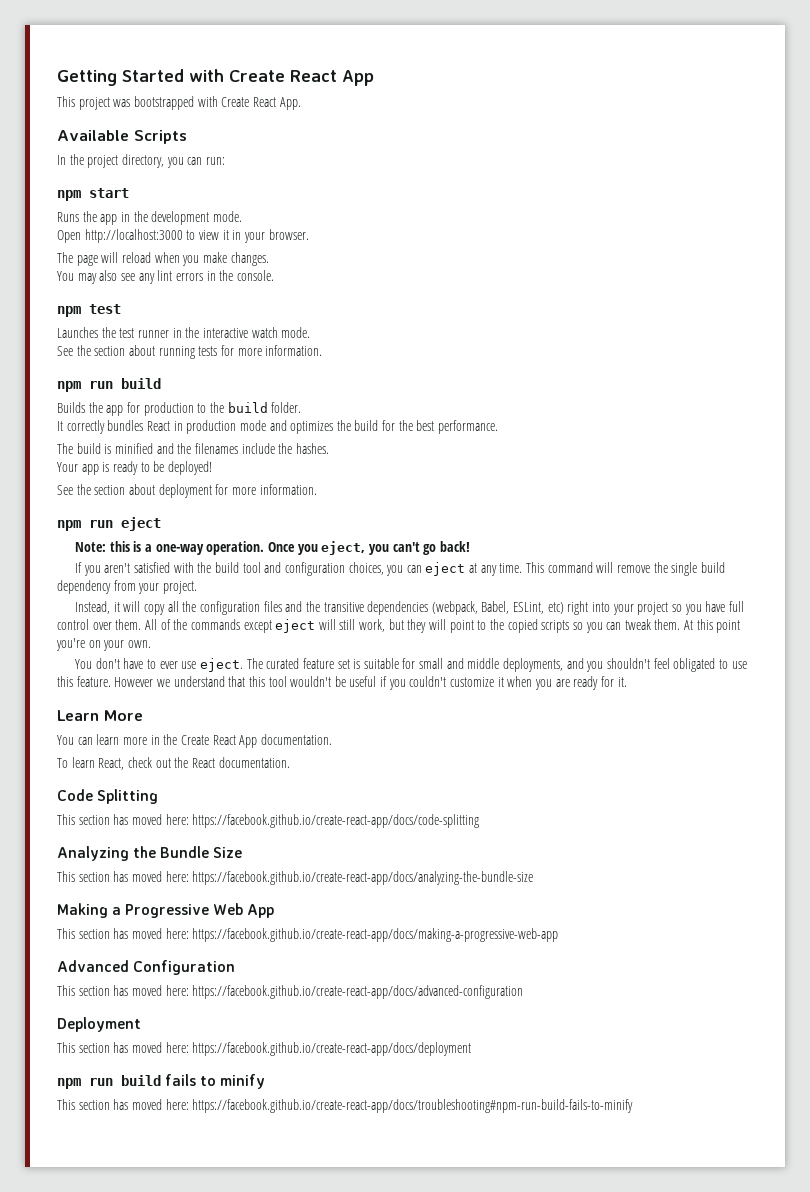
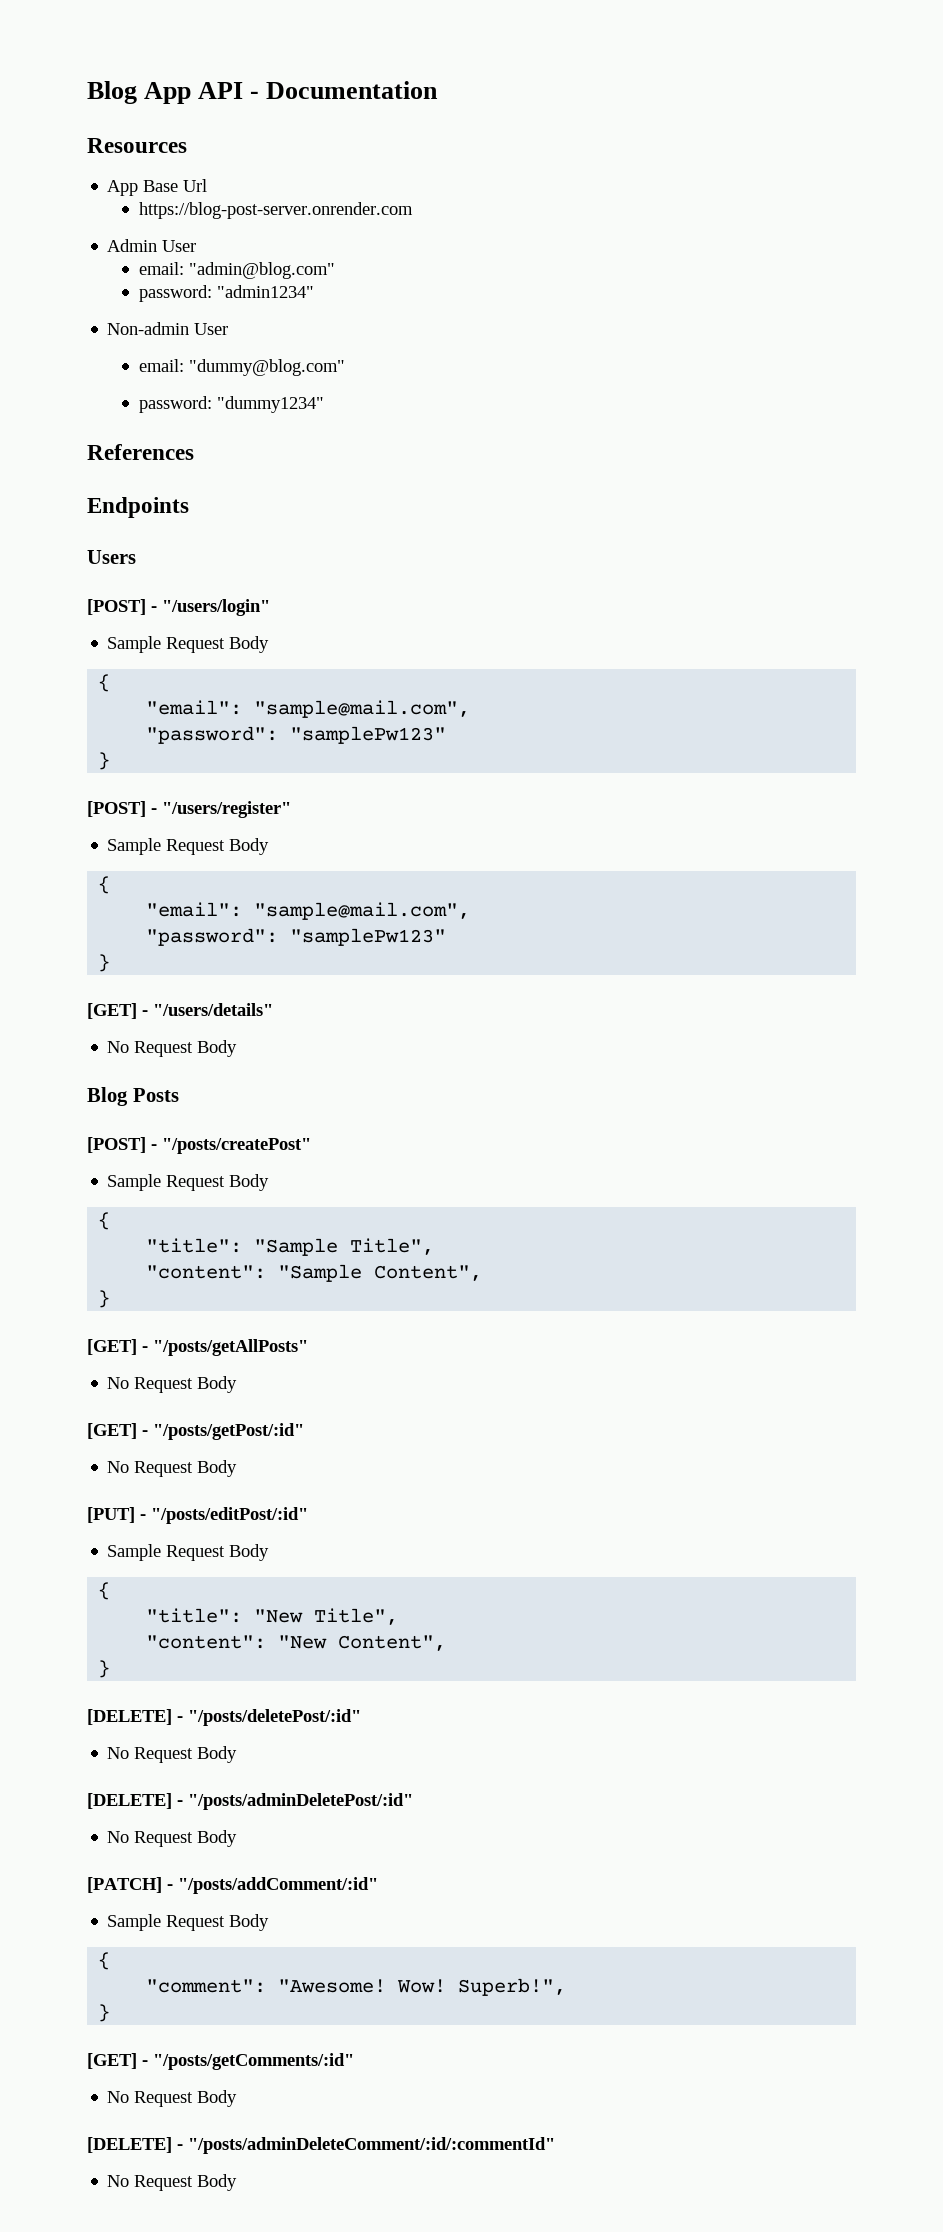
- Getting Started with Create React App
- This project was bootstrapped with Create React App.
- Available Scripts
- In the project directory, you can run:
- npm start
- Runs the app in the development mode.
- Open http://localhost:3000 to view it in your browser.
- The page will reload when you make changes.
- You may also see any lint errors in the console.
- npm test
- Launches the test runner in the interactive watch mode.
- See the section about running tests for more information.
- npm run build
- Builds the app for production to the build folder.
- It correctly bundles React in production mode and optimizes the build for the best performance.
- The build is minified and the filenames include the hashes.
- Your app is ready to be deployed!
- See the section about deployment for more information.
- npm run eject
- Note: this is a one-way operation. Once you eject, you can't go back!
- If you aren't satisfied with the build tool and configuration choices, you can eject at any time. This command will remove the single build dependency from your project.
- Instead, it will copy all the configuration files and the transitive dependencies (webpack, Babel, ESLint, etc) right into your project so you have full control over them. All of the commands except eject will still work, but they will point to the copied scripts so you can tweak them. At this point you're on your own.
- You don't have to ever use eject. The curated feature set is suitable for small and middle deployments, and you shouldn't feel obligated to use this feature. However we understand that this tool wouldn't be useful if you couldn't customize it when you are ready for it.
- Learn More
- You can learn more in the Create React App documentation.
- To learn React, check out the React documentation.
- Code Splitting
- This section has moved here: https://facebook.github.io/create-react-app/docs/code-splitting
- Analyzing the Bundle Size
- This section has moved here: https://facebook.github.io/create-react-app/docs/analyzing-the-bundle-size
- Making a Progressive Web App
- This section has moved here: https://facebook.github.io/create-react-app/docs/making-a-progressive-web-app
- Advanced Configuration
- This section has moved here: https://facebook.github.io/create-react-app/docs/advanced-configuration
- Deployment
- This section has moved here: https://facebook.github.io/create-react-app/docs/deployment
- npm run build fails to minify
- This section has moved here: https://facebook.github.io/create-react-app/docs/troubleshooting#npm-run-build-fails-to-minify
+ Blog App API - Documentation
+ Resources
+ App Base Url
+ https://blog-post-server.onrender.com
+ Admin User
+ email: "admin@blog.com"
+ password: "admin1234"
+ Non-admin User
+ email: "dummy@blog.com"
+ password: "dummy1234"
+ References
+ Endpoints
+ Users
+ [POST] - "/users/login"
+ Sample Request Body
+ {
+ "email": "sample@mail.com",
+ "password": "samplePw123"
+ }
+ [POST] - "/users/register"
+ Sample Request Body
+ {
+ "email": "sample@mail.com",
+ "password": "samplePw123"
+ }
+ [GET] - "/users/details"
+ No Request Body
+ Blog Posts
+ [POST] - "/posts/createPost"
+ Sample Request Body
+ {
+ "title": "Sample Title",
+ "content": "Sample Content",
+ }
+ [GET] - "/posts/getAllPosts"
+ No Request Body
+ [GET] - "/posts/getPost/:id"
+ No Request Body
+ [PUT] - "/posts/editPost/:id"
+ Sample Request Body
+ {
+ "title": "New Title",
+ "content": "New Content",
+ }
+ [DELETE] - "/posts/deletePost/:id"
+ No Request Body
+ [DELETE] - "/posts/adminDeletePost/:id"
+ No Request Body
+ [PATCH] - "/posts/addComment/:id"
+ Sample Request Body
+ {
+ "comment": "Awesome! Wow! Superb!",
+ }
+ [GET] - "/posts/getComments/:id"
+ No Request Body
+ [DELETE] - "/posts/adminDeleteComment/:id/:commentId"
+ No Request Body

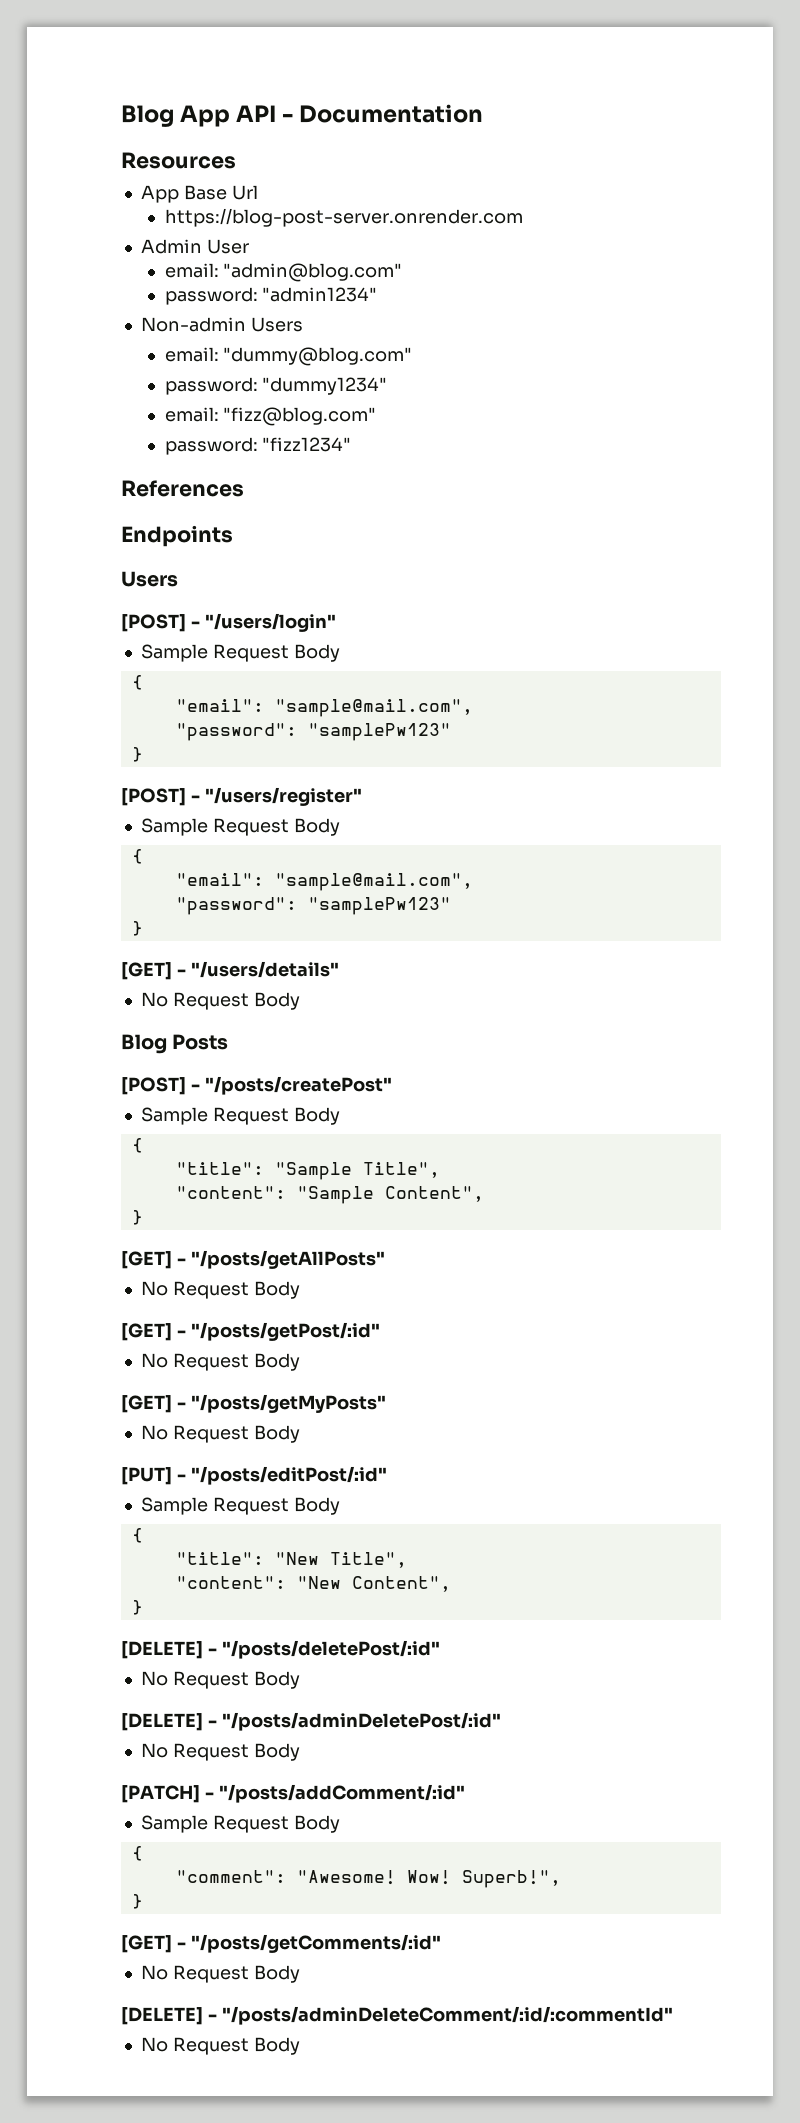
- Non-admin User
+ Non-admin Users
+ email: "fizz@blog.com"
+ password: "fizz1234"
+ [GET] - "/posts/getMyPosts"
+ No Request Body

